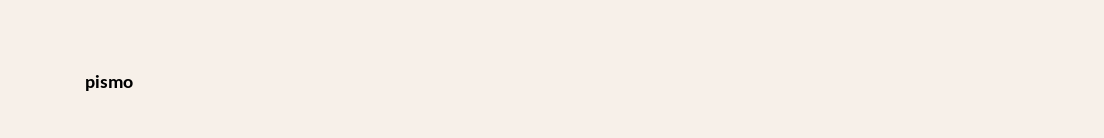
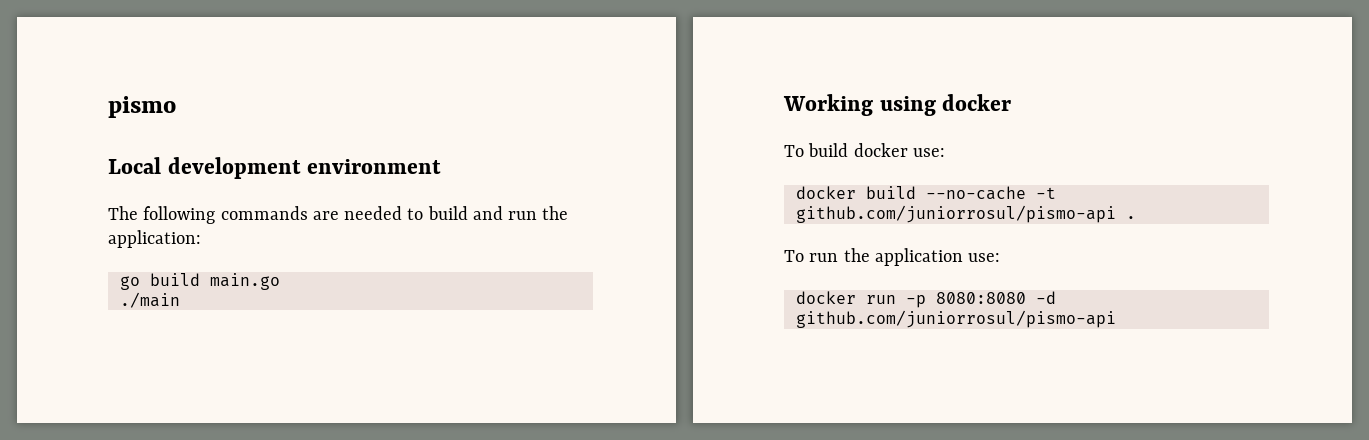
+ Local development environment
+ The following commands are needed to build and run the application:
+ go build main.go
+ ./main
+ Working using docker
+ To build docker use:
+ docker build --no-cache -t github.com/juniorrosul/pismo-api .
+ To run the application use:
+ docker run -p 8080:8080 -d github.com/juniorrosul/pismo-api

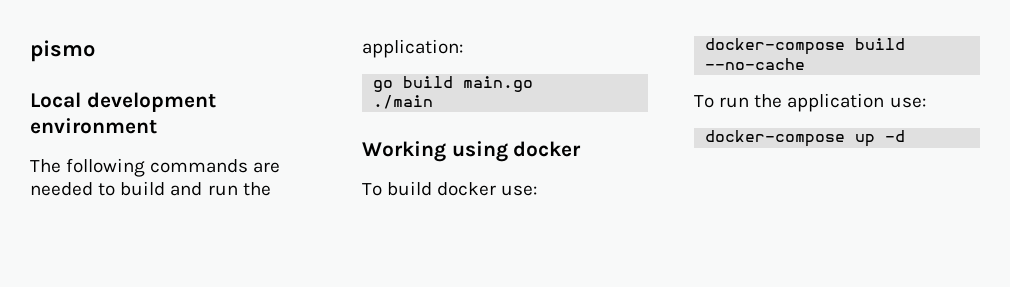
- docker build --no-cache -t github.com/juniorrosul/pismo-api .
+ docker-compose build --no-cache
- docker run -p 8080:8080 -d github.com/juniorrosul/pismo-api
+ docker-compose up -d

